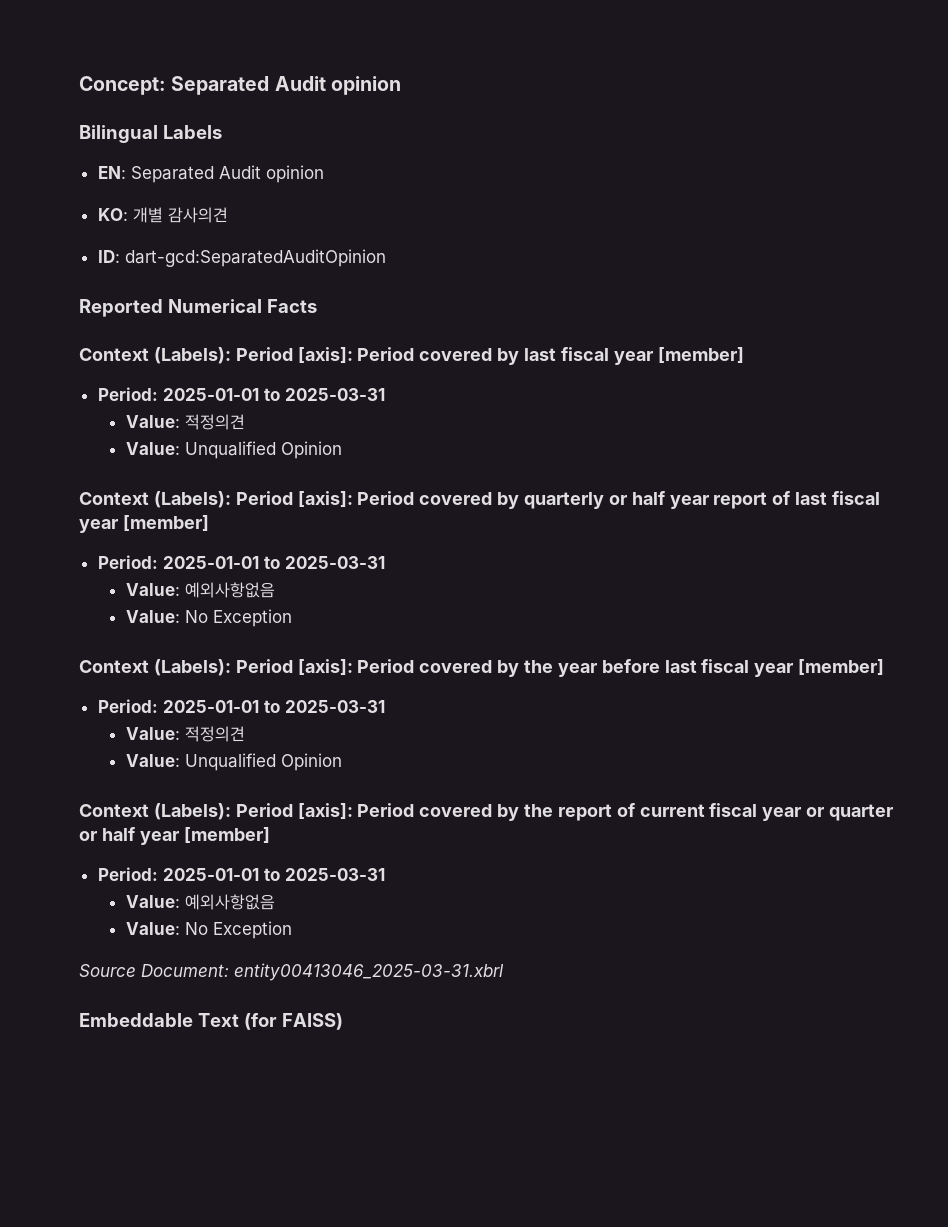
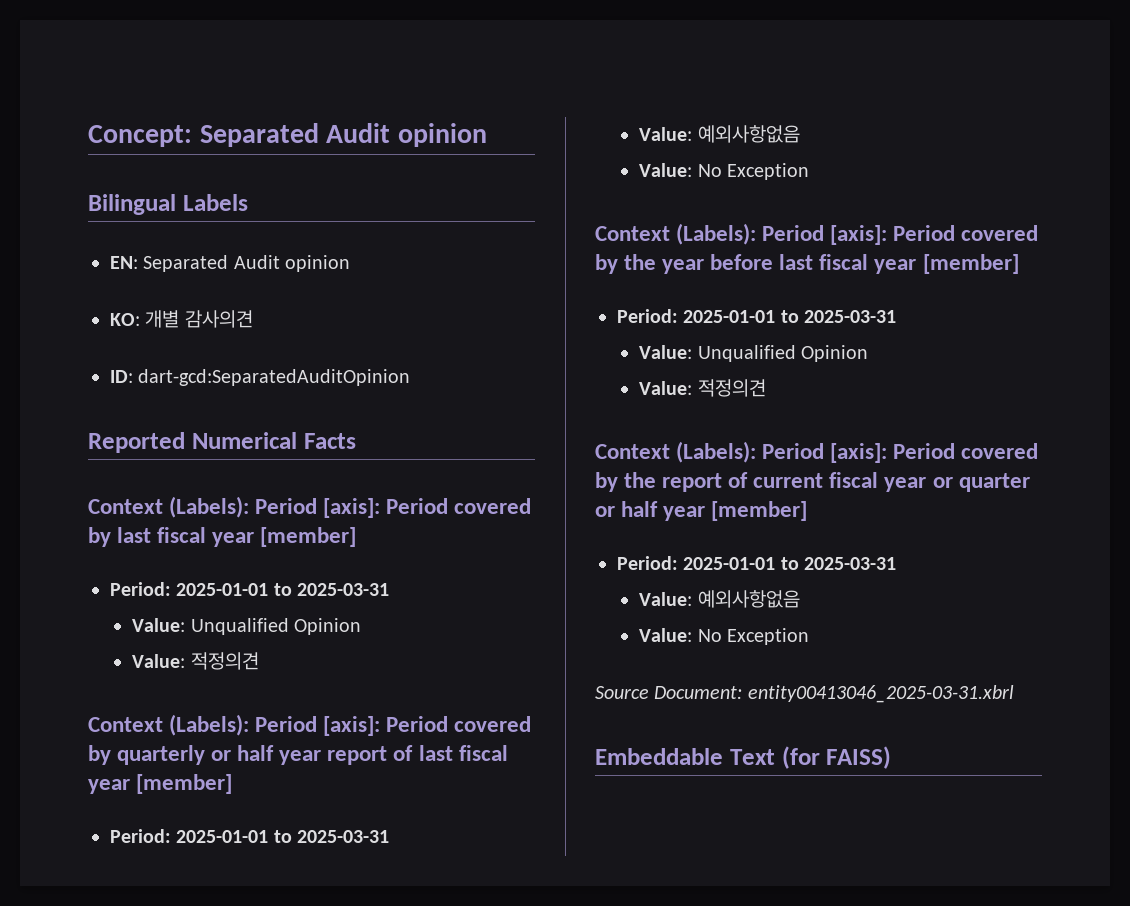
  Context (Labels): Period [axis]: Period covered by last fiscal year [member]
  Period: 2025-01-01 to 2025-03-31
+ Value: Unqualified Opinion
  Value: 적정의견
- Value: Unqualified Opinion
  Context (Labels): Period [axis]: Period covered by the year before last fiscal year [member]
  Period: 2025-01-01 to 2025-03-31
+ Value: Unqualified Opinion
  Value: 적정의견
- Value: Unqualified Opinion

